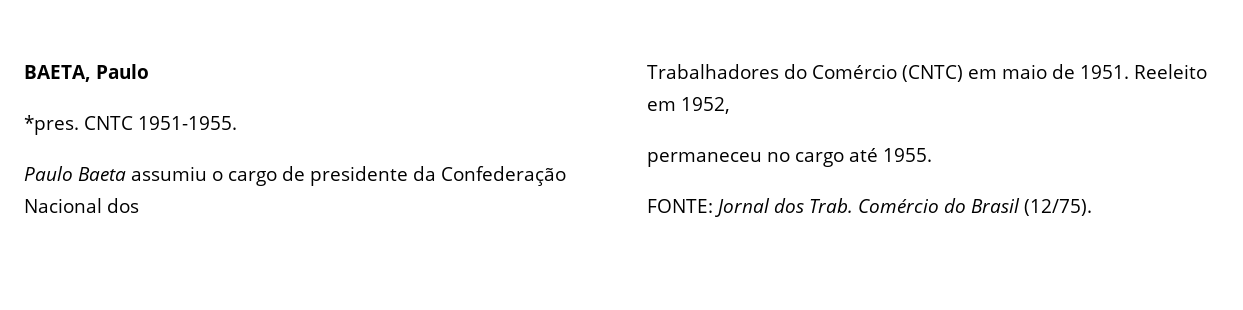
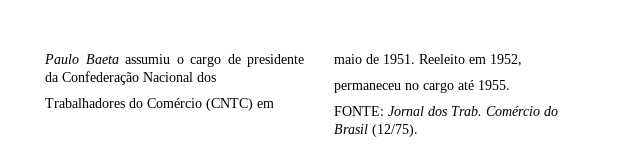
- BAETA, Paulo
- *pres. CNTC 1951-1955.

